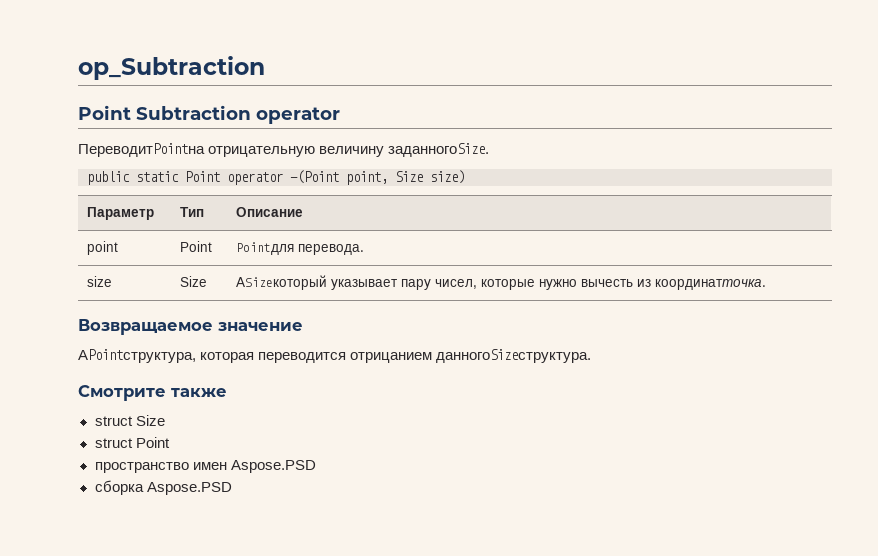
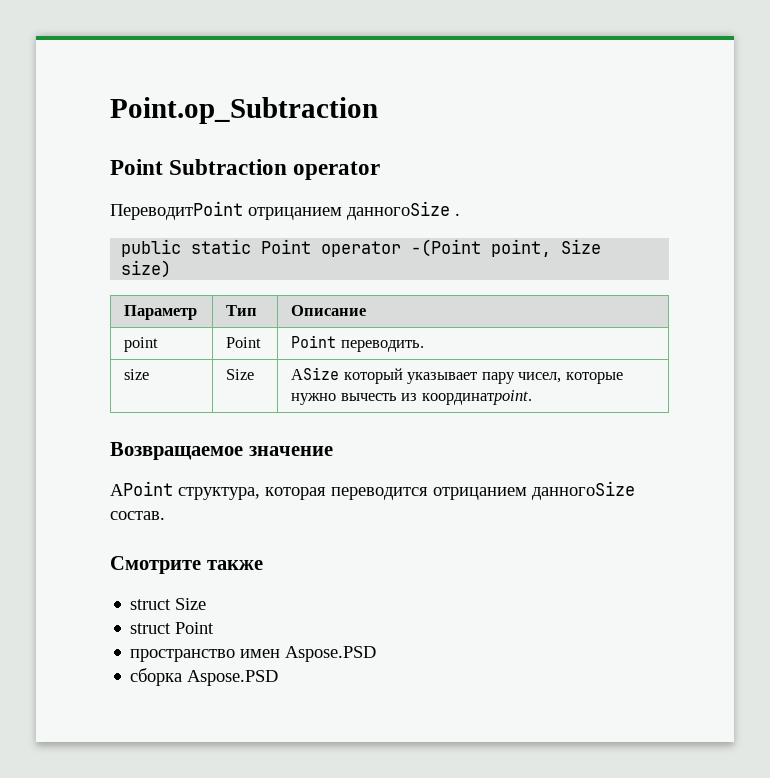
- op_Subtraction
+ Point.op_Subtraction
- ПереводитPointна отрицательную величину заданногоSize.
+ ПереводитPoint отрицанием данногоSize .
- point | Point | Pointдля перевода.
+ point | Point | Point переводить.
- size | Size | ASizeкоторый указывает пару чисел, которые нужно вычесть из координатточка.
+ size | Size | АSize который указывает пару чисел, которые нужно вычесть из координатpoint.
- APointструктура, которая переводится отрицанием данногоSizeструктура.
+ АPoint структура, которая переводится отрицанием данногоSize состав.

